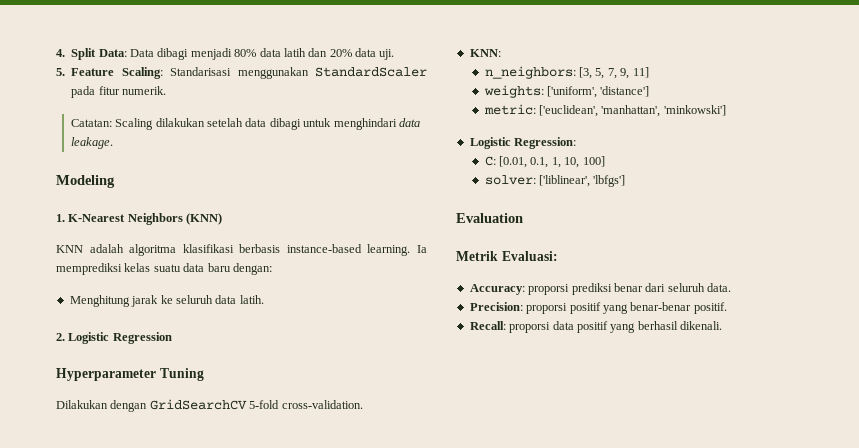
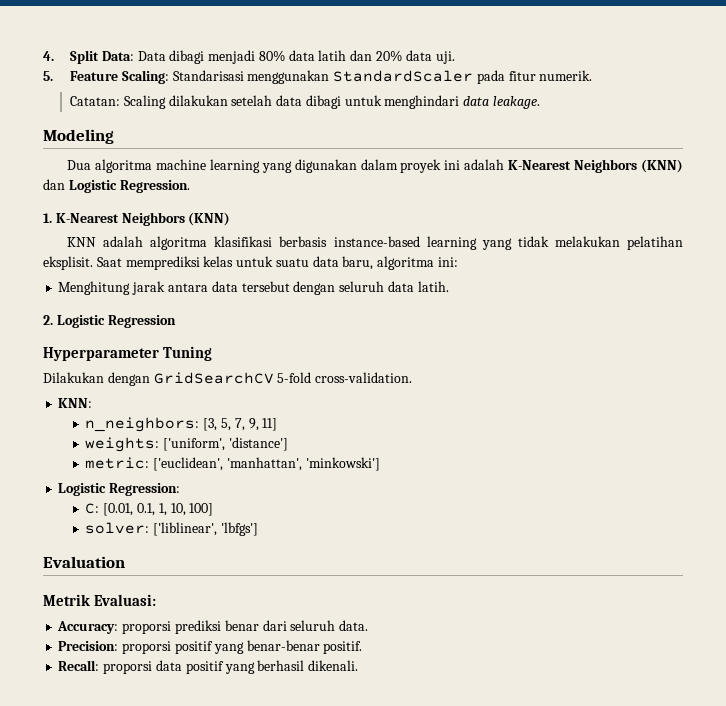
+ Dua algoritma machine learning yang digunakan dalam proyek ini adalah K-Nearest Neighbors (KNN) dan Logistic Regression.
- KNN adalah algoritma klasifikasi berbasis instance-based learning. Ia memprediksi kelas suatu data baru dengan:
+ KNN adalah algoritma klasifikasi berbasis instance-based learning yang tidak melakukan pelatihan eksplisit. Saat memprediksi kelas untuk suatu data baru, algoritma ini:
- Menghitung jarak ke seluruh data latih.
+ Menghitung jarak antara data tersebut dengan seluruh data latih.

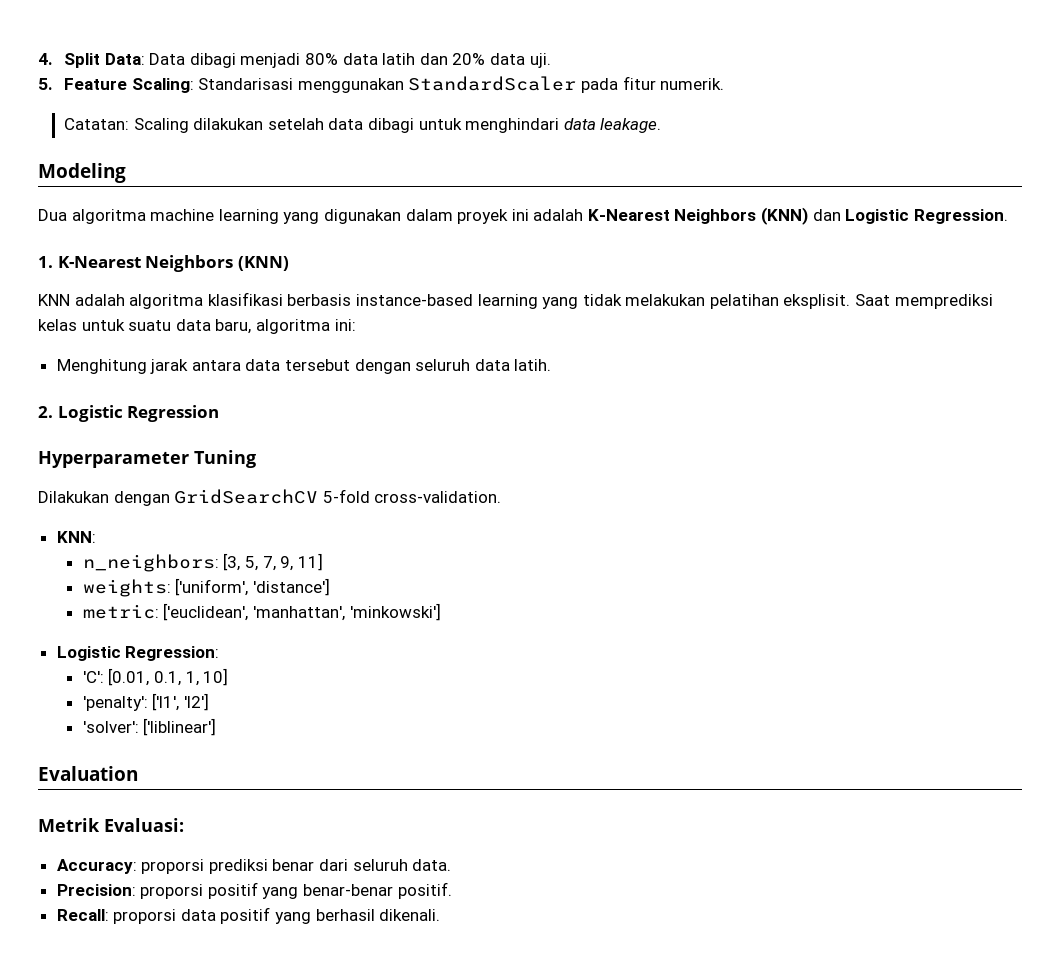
- C: [0.01, 0.1, 1, 10, 100]
- solver: ['liblinear', 'lbfgs']
+ 'C': [0.01, 0.1, 1, 10]
+ 'penalty': ['l1', 'l2']
+ 'solver': ['liblinear']

